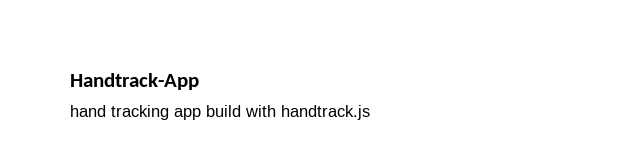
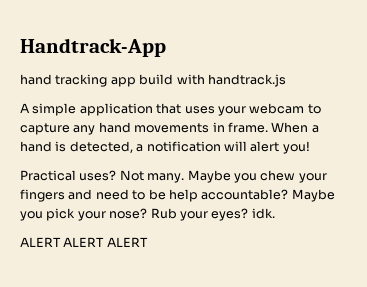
+ A simple application that uses your webcam to capture any hand movements in frame. When a hand is detected, a notification will alert you!
+ Practical uses? Not many. Maybe you chew your fingers and need to be help accountable? Maybe you pick your nose? Rub your eyes? idk.
+ ALERT ALERT ALERT

